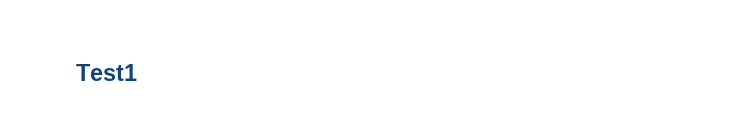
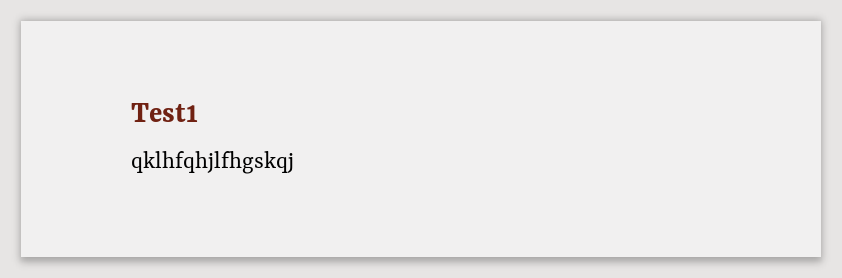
+ qklhfqhjlfhgskqj

